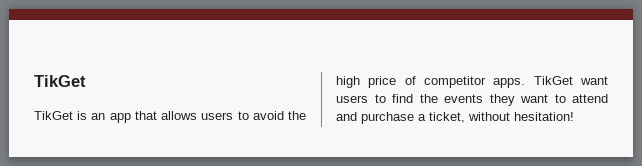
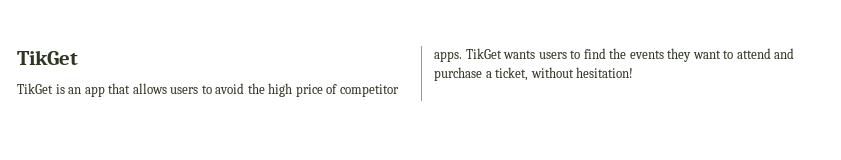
- TikGet want users to find the events they want to attend and purchase a ticket, without hesitation!
+ TikGet wants users to find the events they want to attend and purchase a ticket, without hesitation!

